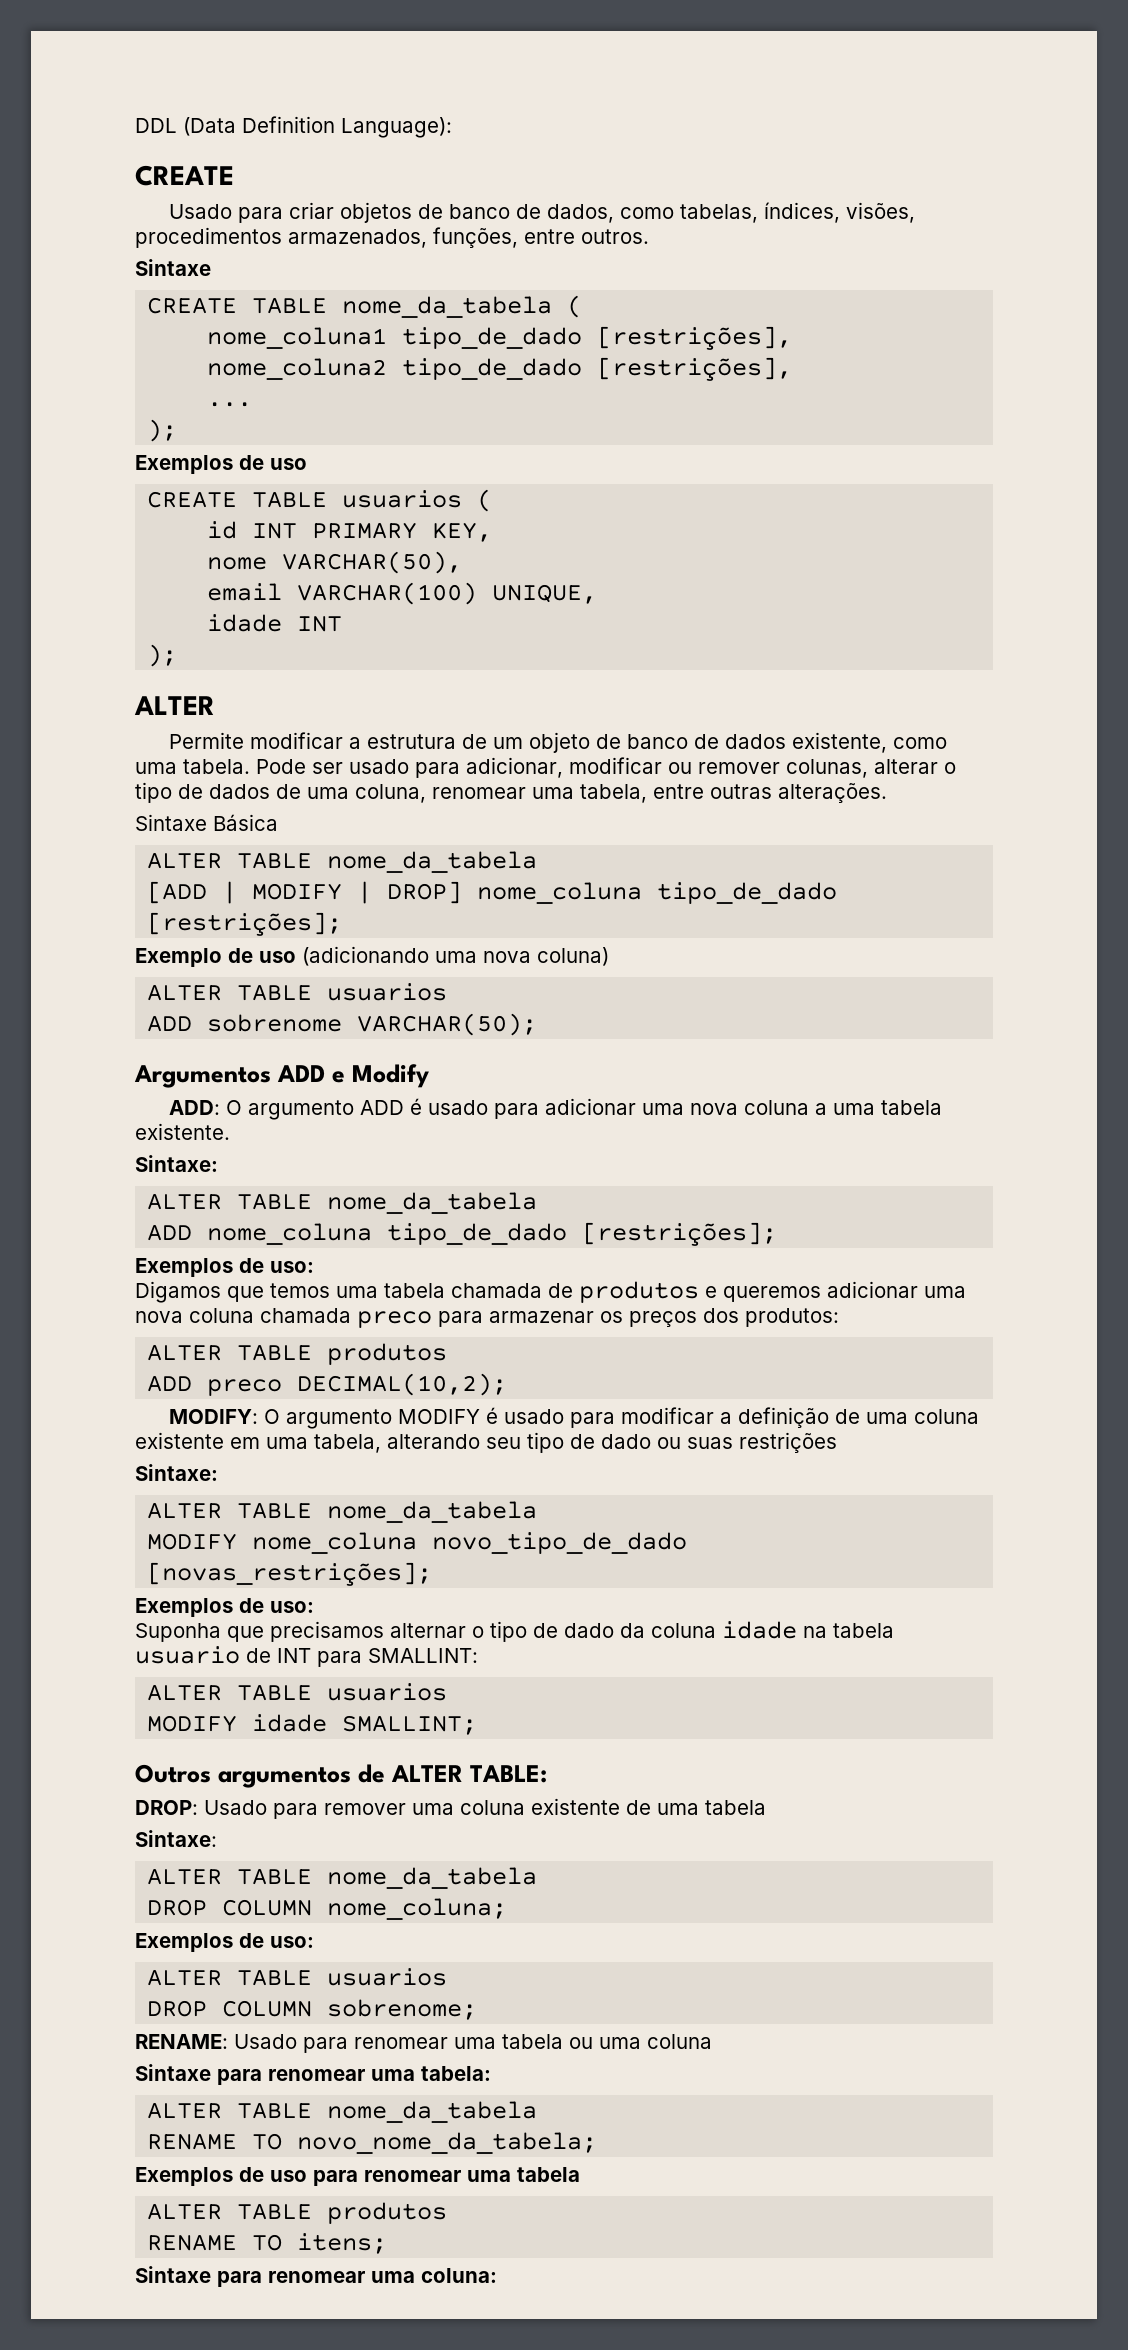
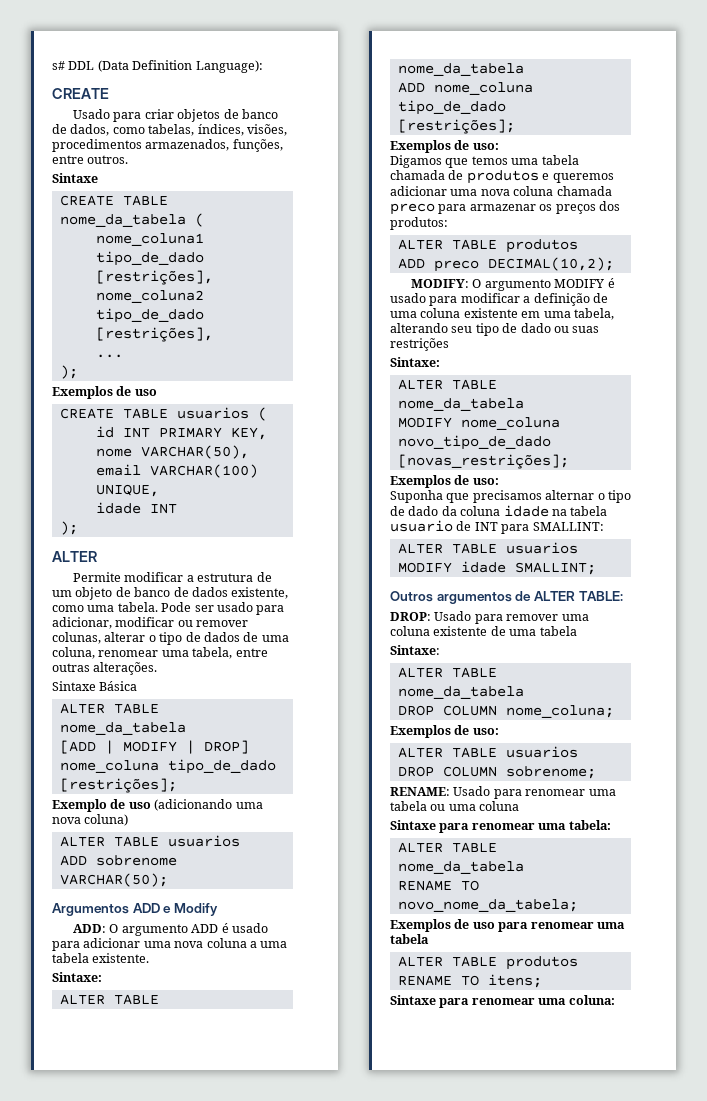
- DDL (Data Definition Language):
+ s# DDL (Data Definition Language):

